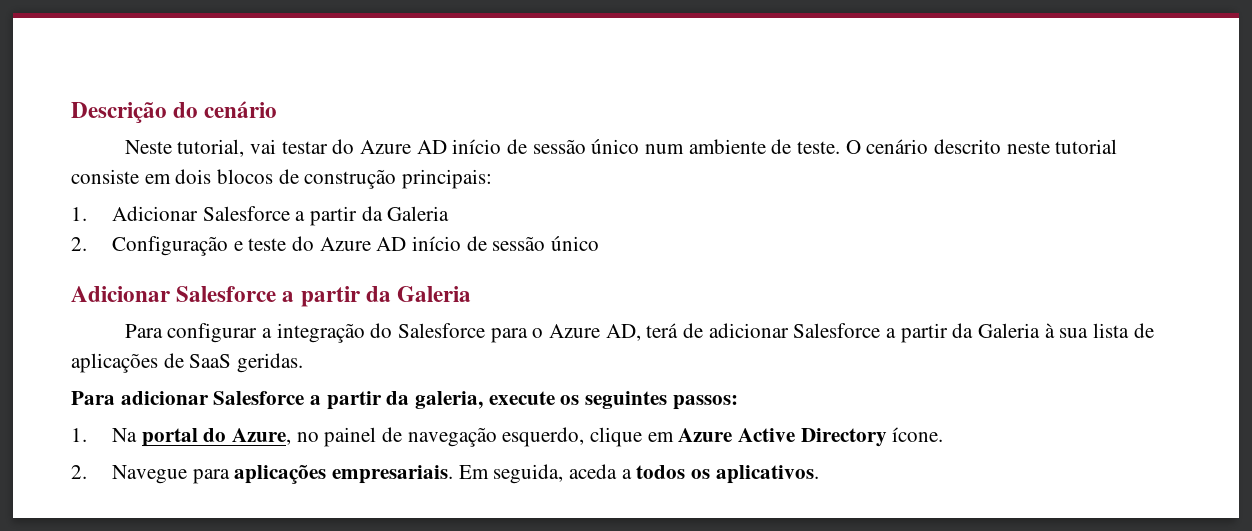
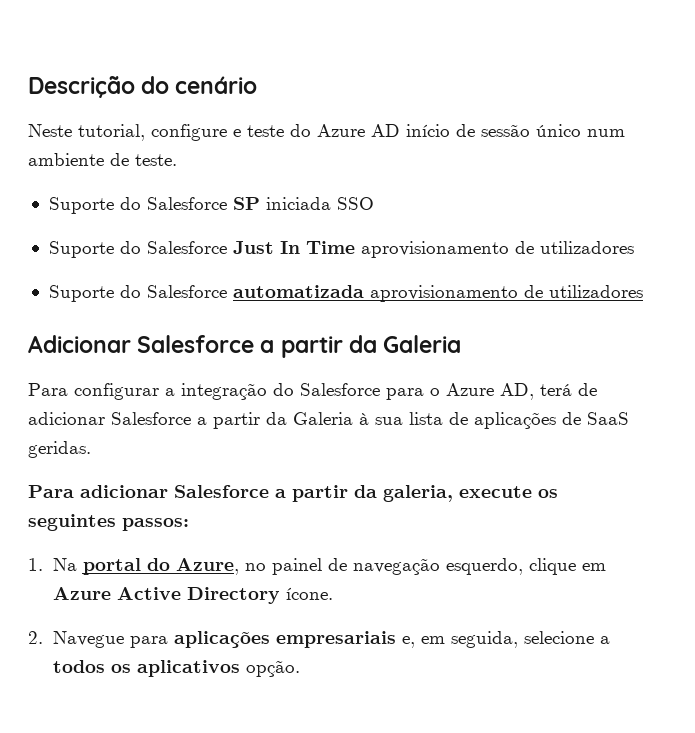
- Neste tutorial, vai testar do Azure AD início de sessão único num ambiente de teste. O cenário descrito neste tutorial consiste em dois blocos de construção principais:
- 1. Adicionar Salesforce a partir da Galeria
- 2. Configuração e teste do Azure AD início de sessão único
+ Neste tutorial, configure e teste do Azure AD início de sessão único num ambiente de teste.
+ Suporte do Salesforce SP iniciada SSO
+ Suporte do Salesforce Just In Time aprovisionamento de utilizadores
+ Suporte do Salesforce automatizada aprovisionamento de utilizadores
- 2. Navegue para aplicações empresariais. Em seguida, aceda a todos os aplicativos.
+ 2. Navegue para aplicações empresariais e, em seguida, selecione a todos os aplicativos opção.

